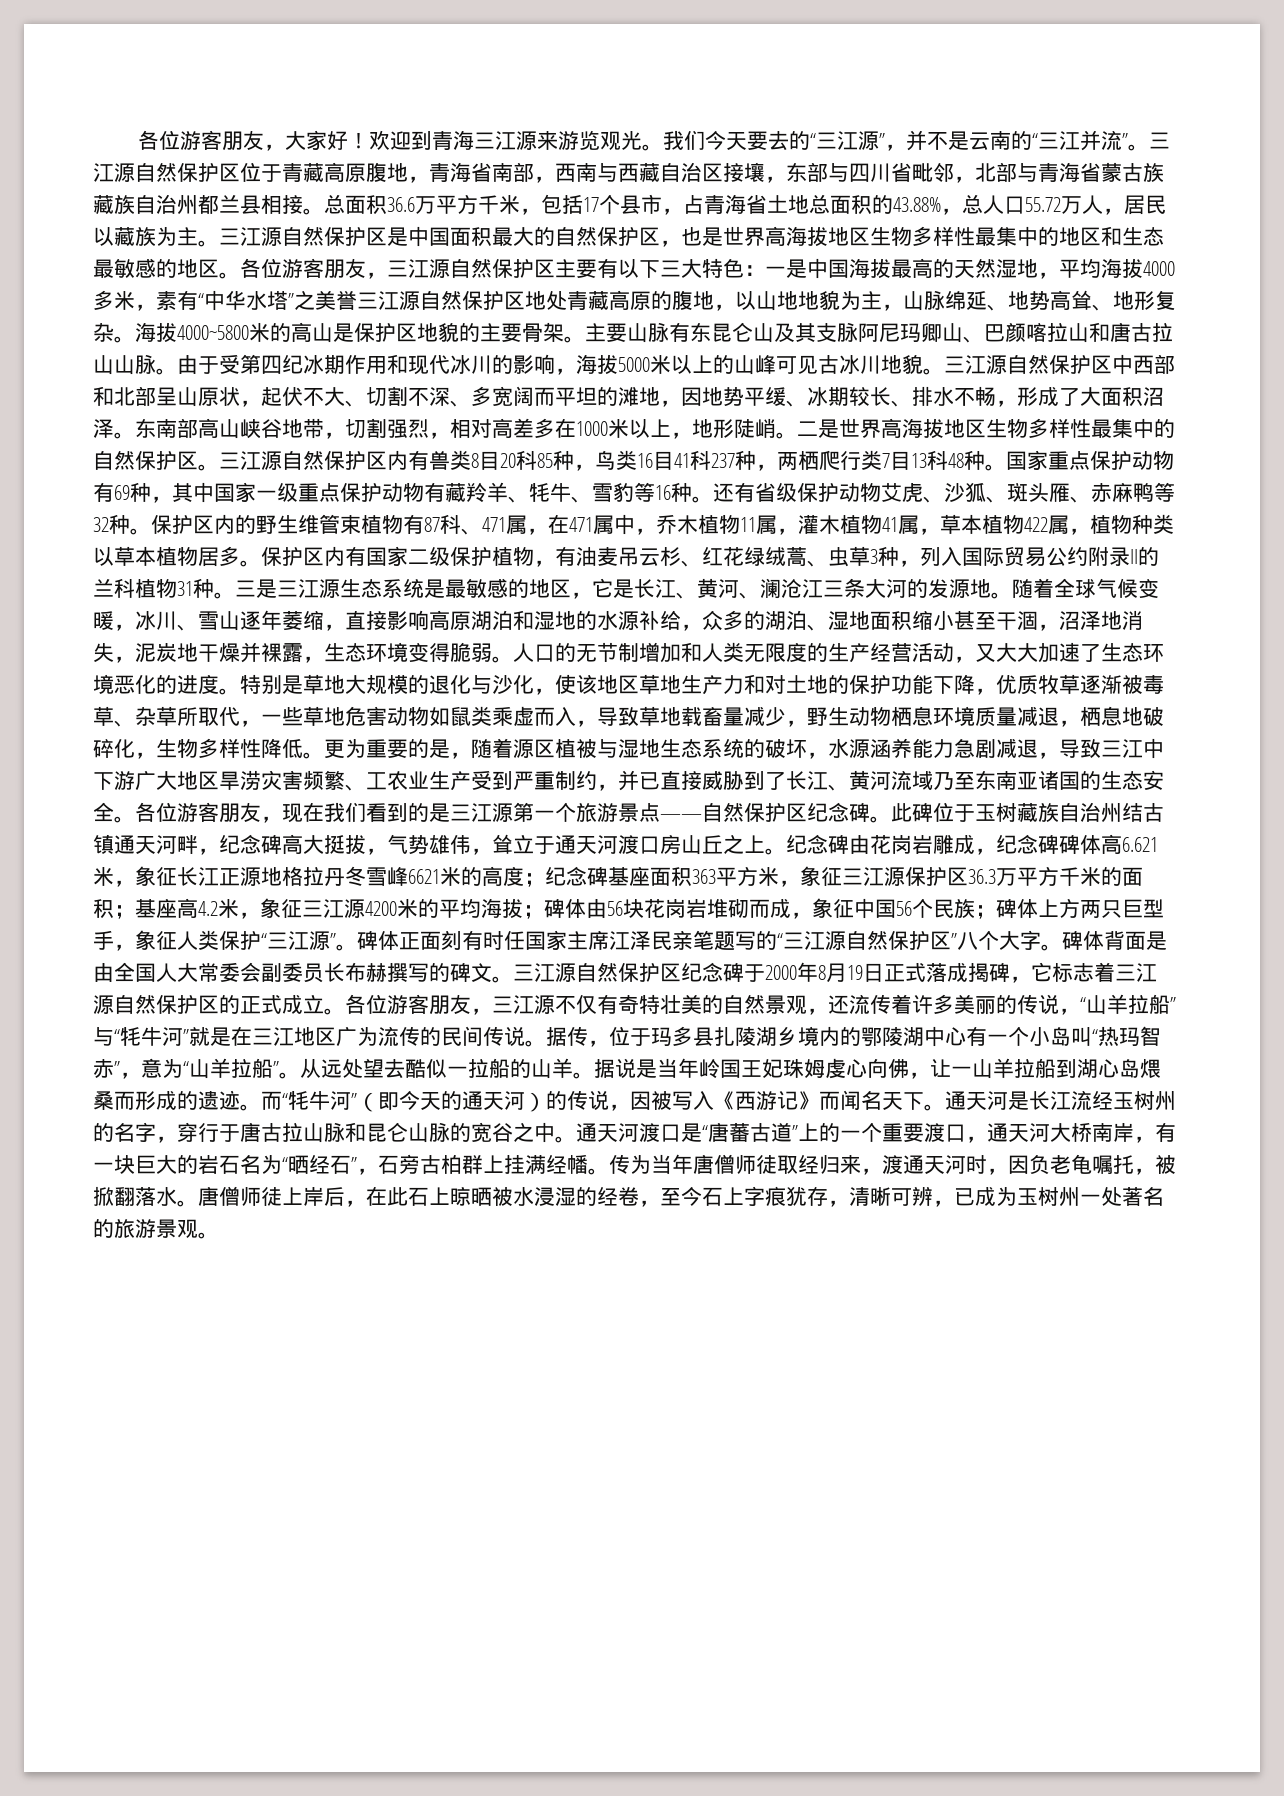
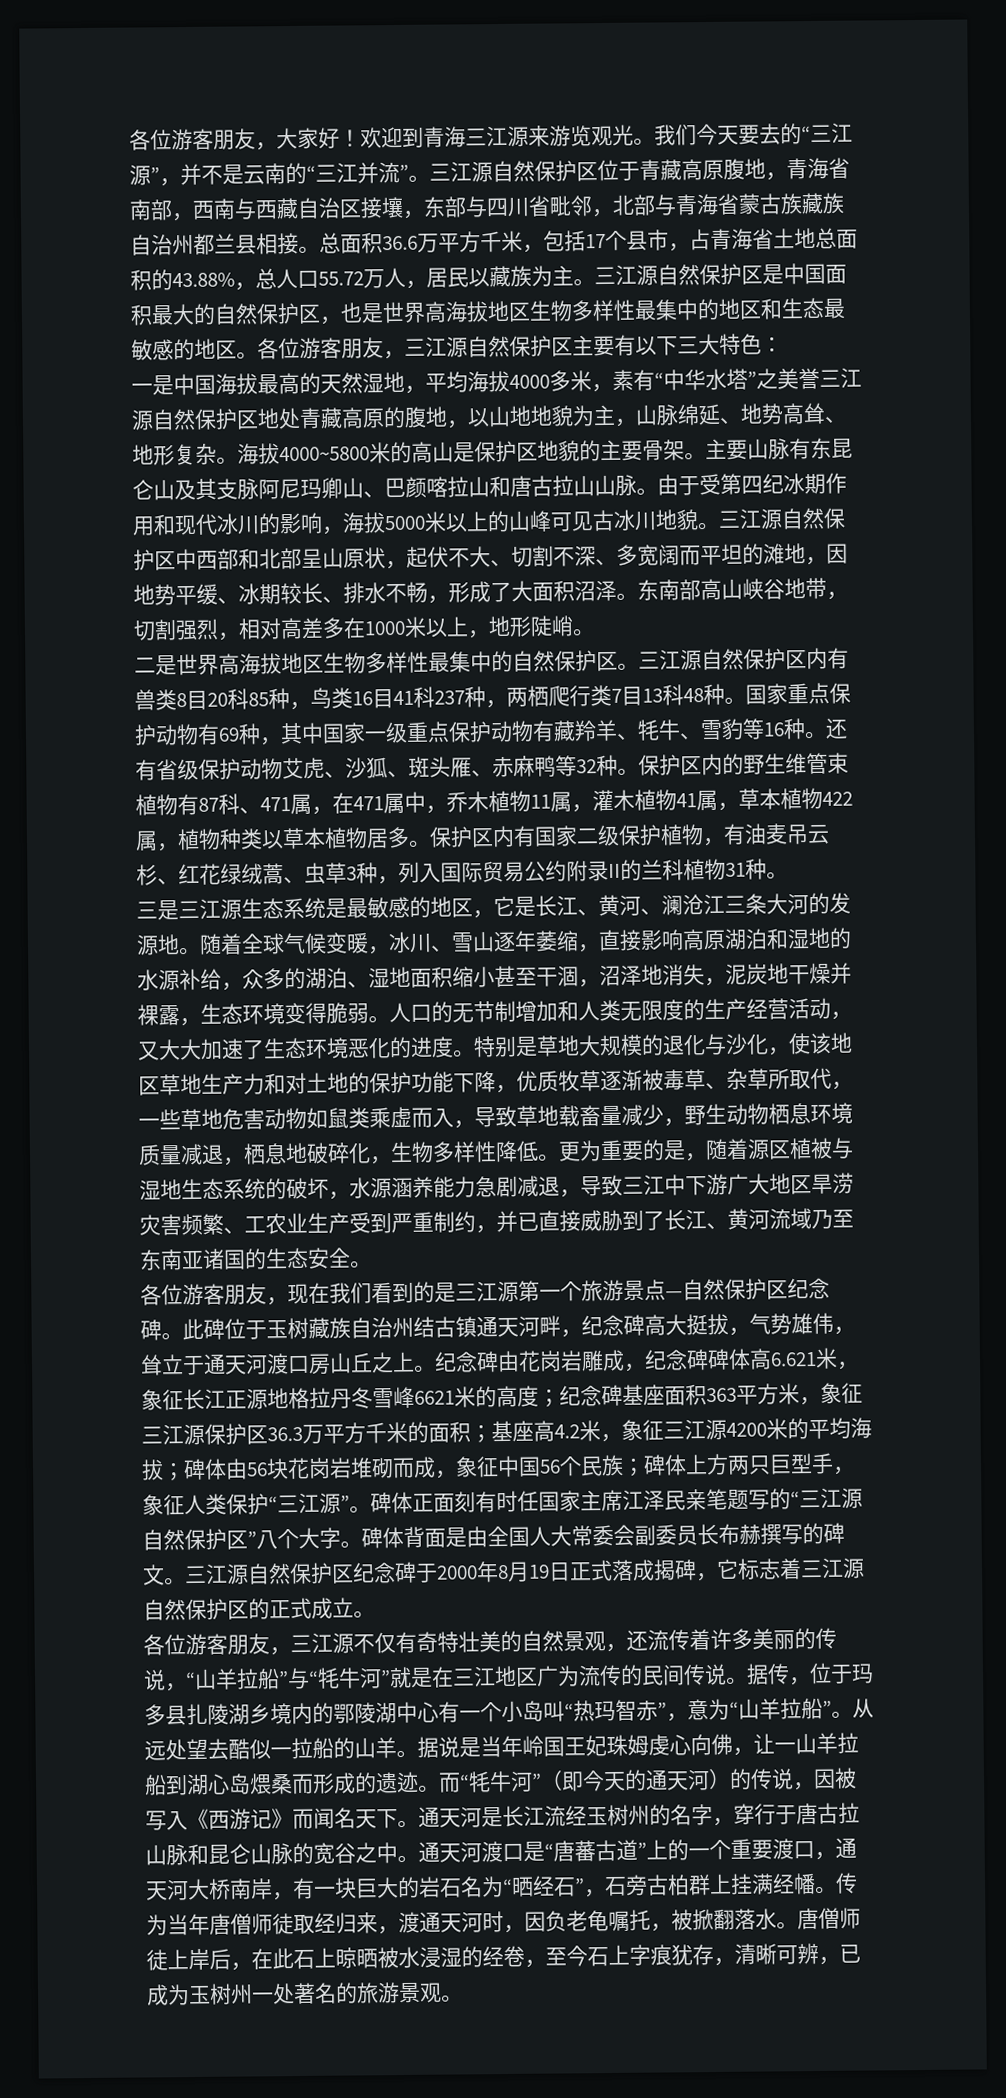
- 各位游客朋友，三江源自然保护区主要有以下三大特色：一是中国海拔最高的天然湿地，平均海拔4000多米，素有“中华水塔”之美誉三江源自然保护区地处青藏高原的腹地，以山地地貌为主，山脉绵延、地势高耸、地形复杂。
+ 各位游客朋友，三江源自然保护区主要有以下三大特色：
+ 一是中国海拔最高的天然湿地，平均海拔4000多米，素有“中华水塔”之美誉三江源自然保护区地处青藏高原的腹地，以山地地貌为主，山脉绵延、地势高耸、地形复杂。
- 东南部高山峡谷地带，切割强烈，相对高差多在1000米以上，地形陡峭。二是世界高海拔地区生物多样性最集中的自然保护区。
+ 东南部高山峡谷地带，切割强烈，相对高差多在1000米以上，地形陡峭。
+ 二是世界高海拔地区生物多样性最集中的自然保护区。
- 保护区内有国家二级保护植物，有油麦吊云杉、红花绿绒蒿、虫草3种，列入国际贸易公约附录II的兰科植物31种。三是三江源生态系统是最敏感的地区，它是长江、黄河、澜沧江三条大河的发源地。
+ 保护区内有国家二级保护植物，有油麦吊云杉、红花绿绒蒿、虫草3种，列入国际贸易公约附录II的兰科植物31种。
+ 三是三江源生态系统是最敏感的地区，它是长江、黄河、澜沧江三条大河的发源地。
- 更为重要的是，随着源区植被与湿地生态系统的破坏，水源涵养能力急剧减退，导致三江中下游广大地区旱涝灾害频繁、工农业生产受到严重制约，并已直接威胁到了长江、黄河流域乃至东南亚诸国的生态安全。各位游客朋友，现在我们看到的是三江源第一个旅游景点——自然保护区纪念碑。
+ 更为重要的是，随着源区植被与湿地生态系统的破坏，水源涵养能力急剧减退，导致三江中下游广大地区旱涝灾害频繁、工农业生产受到严重制约，并已直接威胁到了长江、黄河流域乃至东南亚诸国的生态安全。
+ 各位游客朋友，现在我们看到的是三江源第一个旅游景点—自然保护区纪念碑。
- 三江源自然保护区纪念碑于2000年8月19日正式落成揭碑，它标志着三江源自然保护区的正式成立。各位游客朋友，三江源不仅有奇特壮美的自然景观，还流传着许多美丽的传说，“山羊拉船”与“牦牛河”就是在三江地区广为流传的民间传说。
+ 三江源自然保护区纪念碑于2000年8月19日正式落成揭碑，它标志着三江源自然保护区的正式成立。
+ 各位游客朋友，三江源不仅有奇特壮美的自然景观，还流传着许多美丽的传说，“山羊拉船”与“牦牛河”就是在三江地区广为流传的民间传说。

